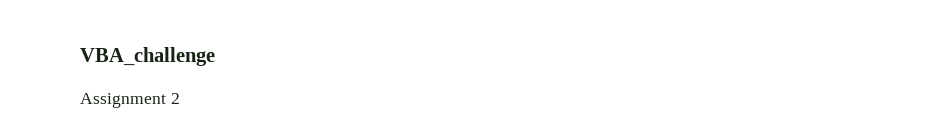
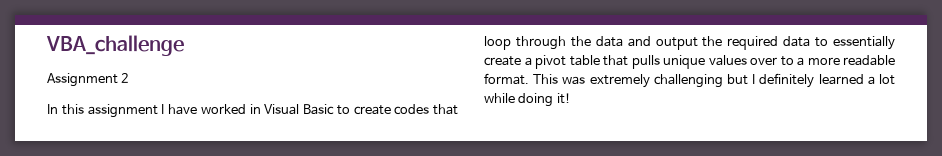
+ In this assignment I have worked in Visual Basic to create codes that loop through the data and output the required data to essentially create a pivot table that pulls unique values over to a more readable format. This was extremely challenging but I definitely learned a lot while doing it!

